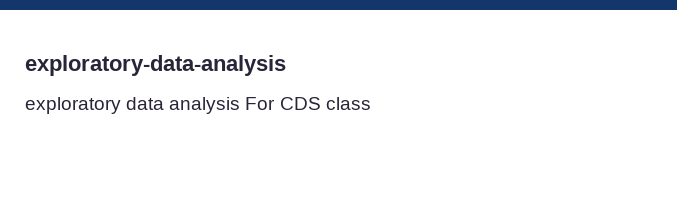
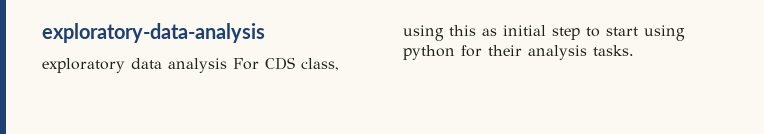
- exploratory data analysis For CDS class
+ exploratory data analysis For CDS class, using this as initial step to start using python for their analysis tasks.

